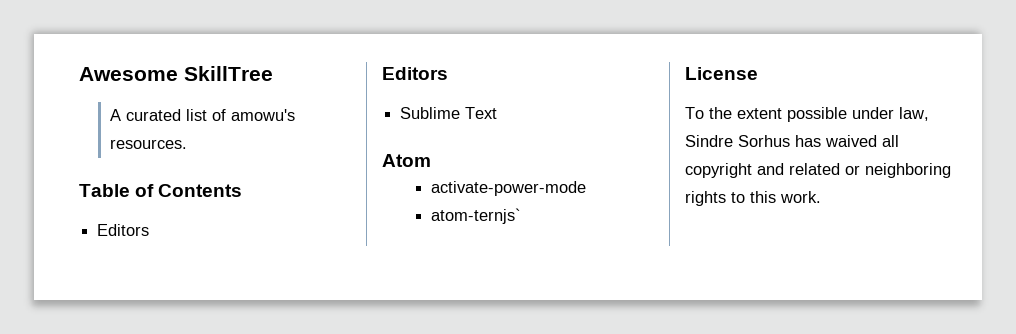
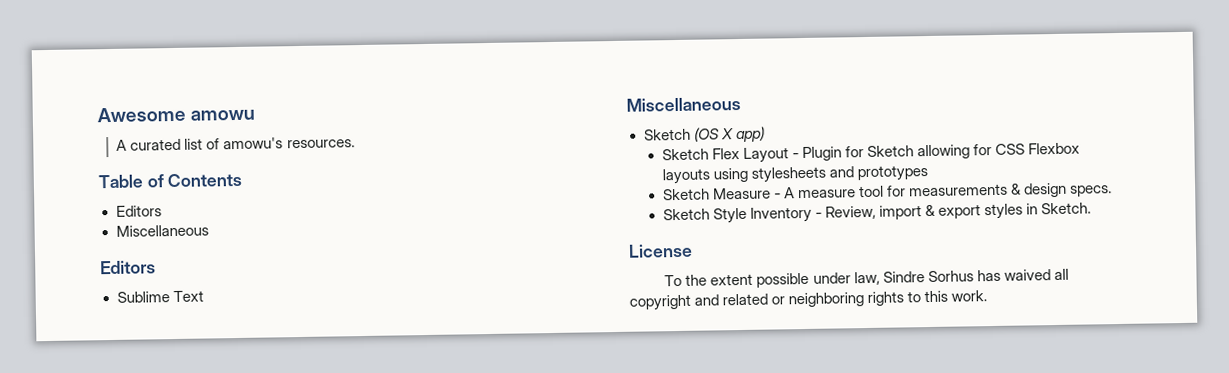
- Awesome SkillTree
+ Awesome amowu
  Table of Contents
  Editors
+ Miscellaneous
  Sublime Text
- Atom
- activate-power-mode
- atom-ternjs`
+ Miscellaneous
+ Sketch (OS X app)
+ Sketch Flex Layout - Plugin for Sketch allowing for CSS Flexbox layouts using stylesheets and prototypes
+ Sketch Measure - A measure tool for measurements & design specs.
+ Sketch Style Inventory - Review, import & export styles in Sketch.

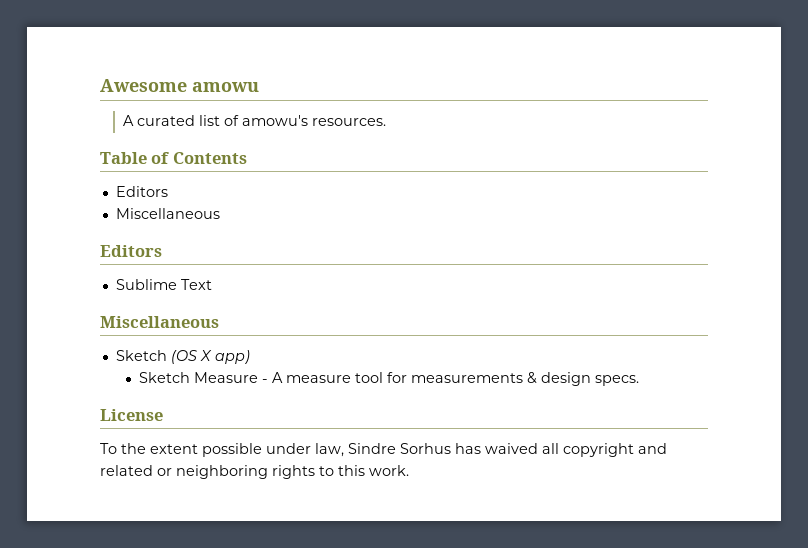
- Sketch Flex Layout - Plugin for Sketch allowing for CSS Flexbox layouts using stylesheets and prototypes
- Sketch Style Inventory - Review, import & export styles in Sketch.

